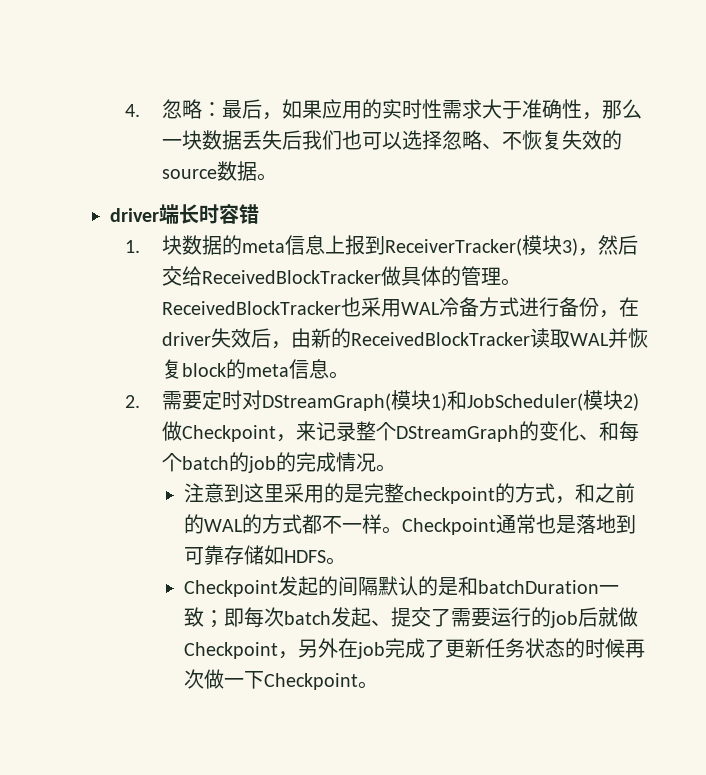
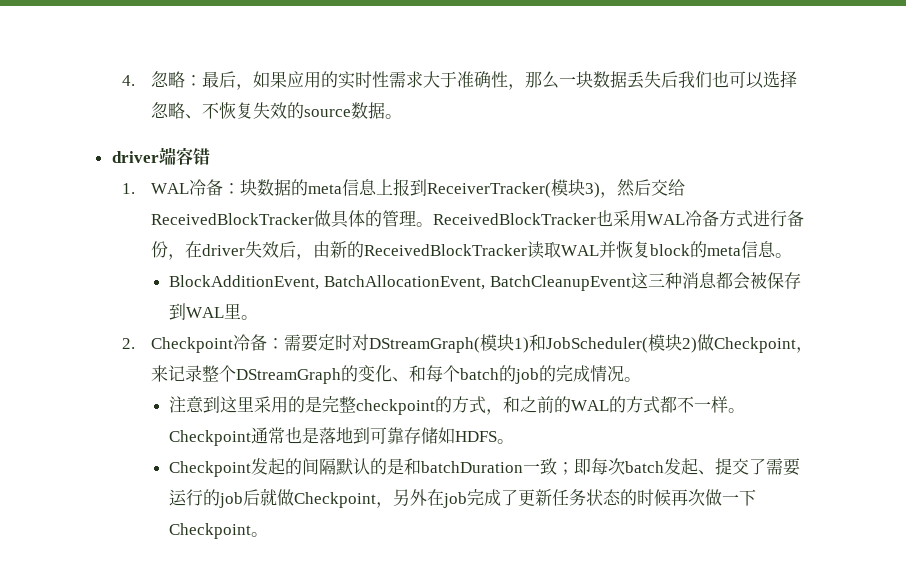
- driver端长时容错
+ driver端容错
- 1.块数据的meta信息上报到ReceiverTracker(模块3)，然后交给ReceivedBlockTracker做具体的管理。
+ 1. WAL冷备：块数据的meta信息上报到ReceiverTracker(模块3)，然后交给ReceivedBlockTracker做具体的管理。
+ BlockAdditionEvent, BatchAllocationEvent, BatchCleanupEvent这三种消息都会被保存到WAL里。
- 2.需要定时对DStreamGraph(模块1)和JobScheduler(模块2)做Checkpoint，来记录整个DStreamGraph的变化、和每个batch的job的完成情况。
+ 2. Checkpoint冷备：需要定时对DStreamGraph(模块1)和JobScheduler(模块2)做Checkpoint，来记录整个DStreamGraph的变化、和每个batch的job的完成情况。

